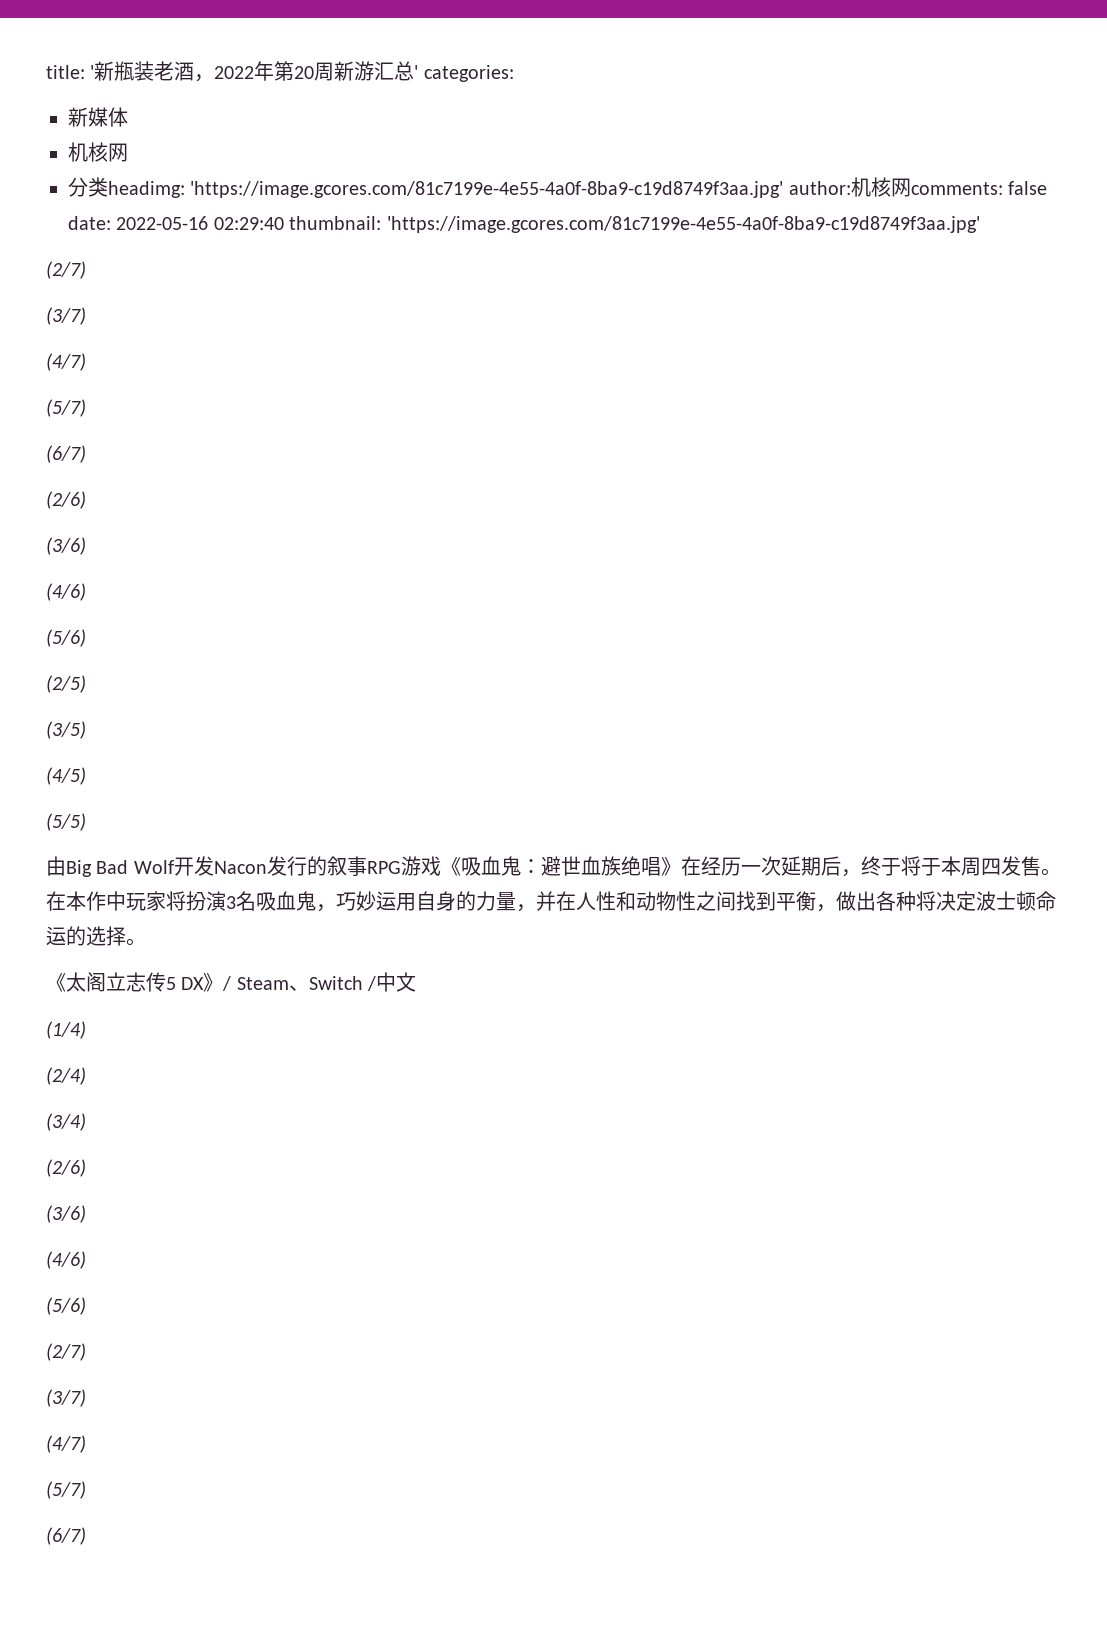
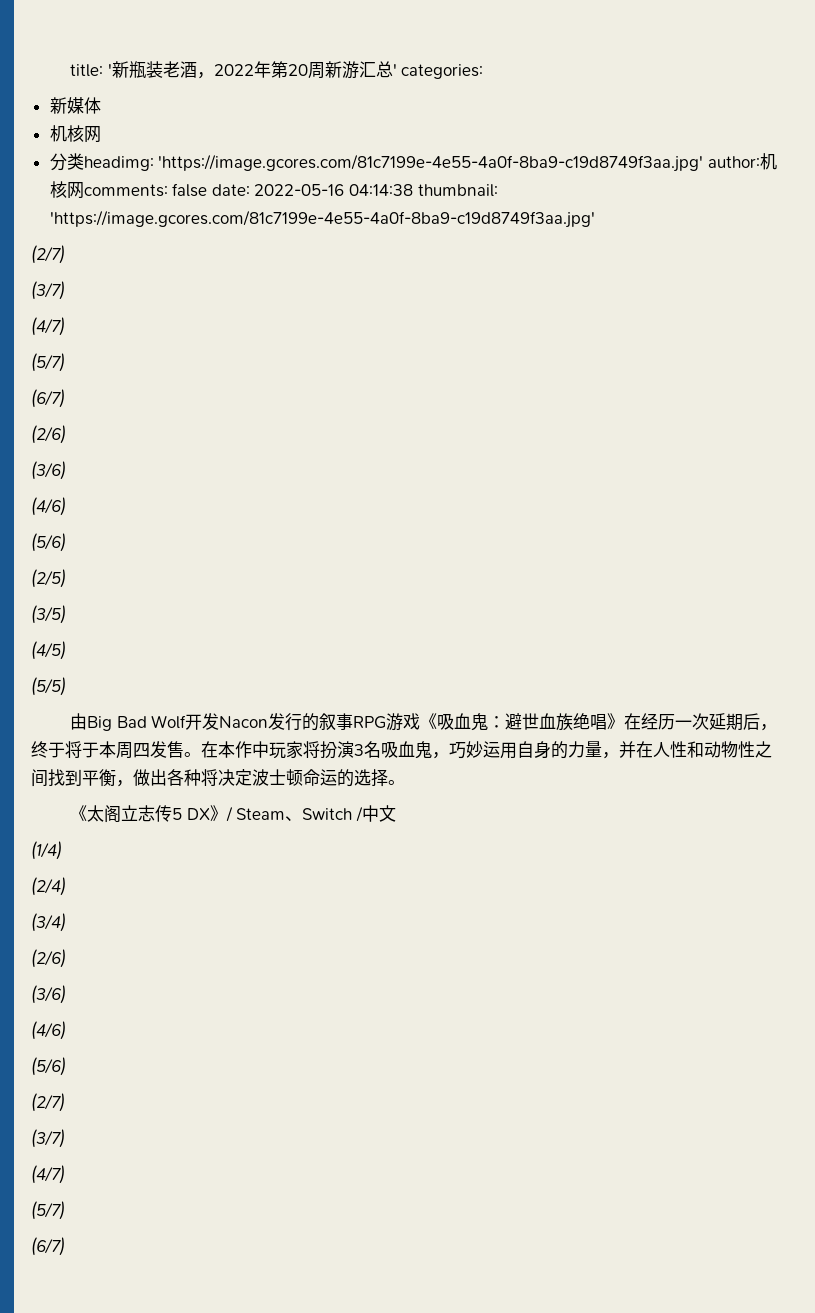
- 分类headimg: 'https://image.gcores.com/81c7199e-4e55-4a0f-8ba9-c19d8749f3aa.jpg' author:机核网comments: false date: 2022-05-16 02:29:40 thumbnail: 'https://image.gcores.com/81c7199e-4e55-4a0f-8ba9-c19d8749f3aa.jpg'
+ 分类headimg: 'https://image.gcores.com/81c7199e-4e55-4a0f-8ba9-c19d8749f3aa.jpg' author:机核网comments: false date: 2022-05-16 04:14:38 thumbnail: 'https://image.gcores.com/81c7199e-4e55-4a0f-8ba9-c19d8749f3aa.jpg'

